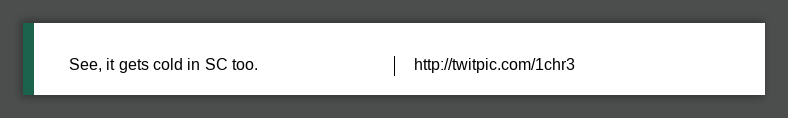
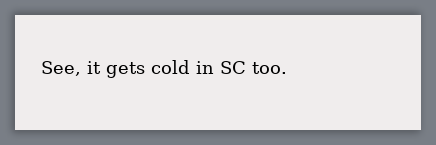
- See, it gets cold in SC too. http://twitpic.com/1chr3
+ See, it gets cold in SC too.

